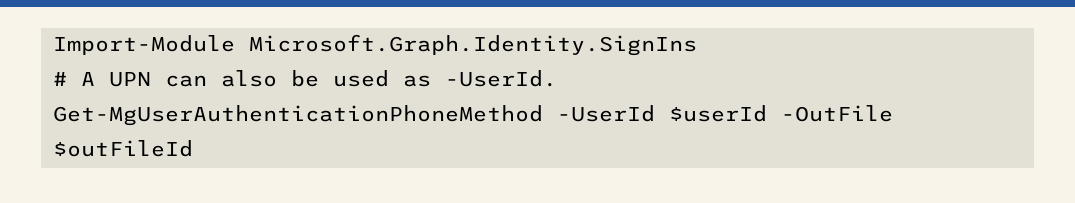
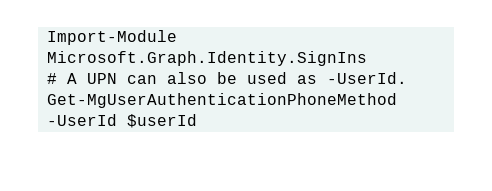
- Get-MgUserAuthenticationPhoneMethod -UserId $userId -OutFile $outFileId
+ Get-MgUserAuthenticationPhoneMethod -UserId $userId

